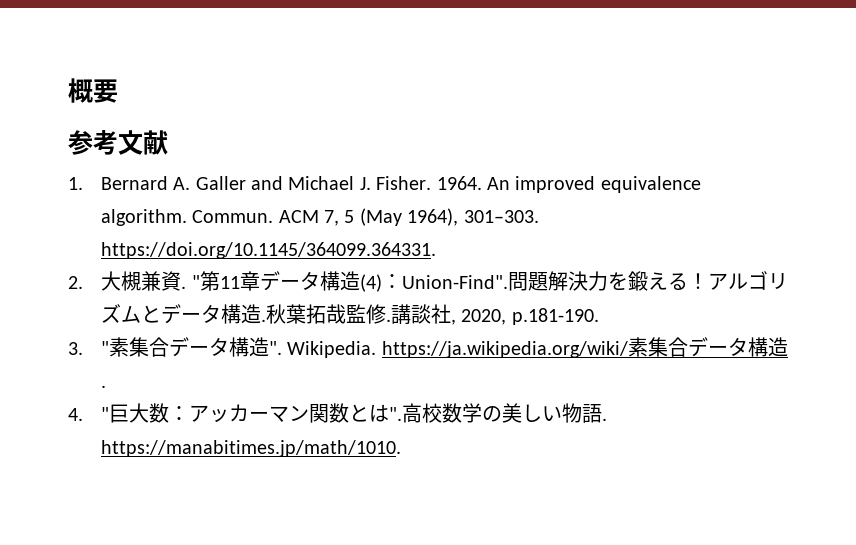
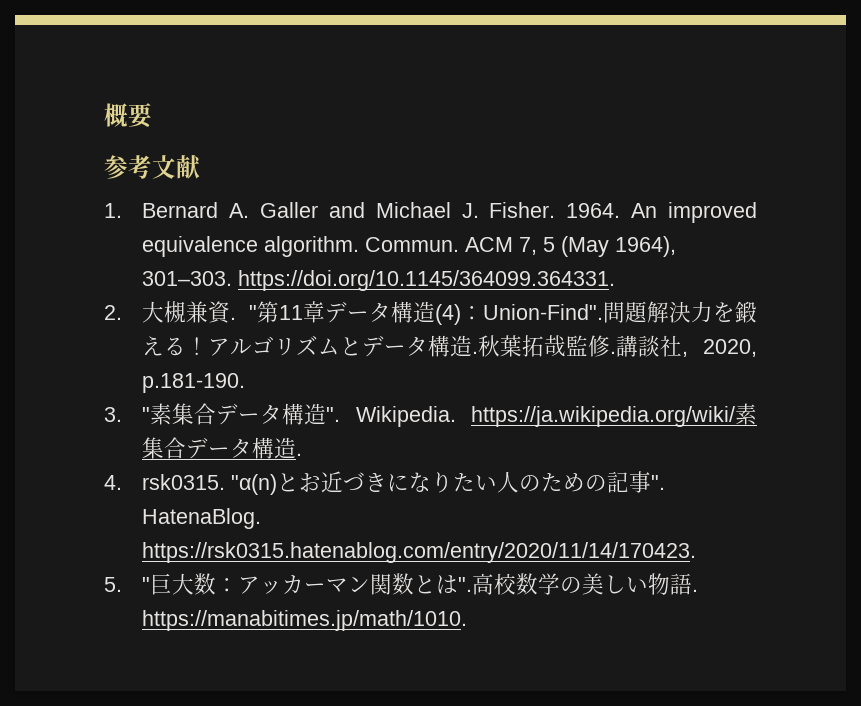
- 4. "巨大数：アッカーマン関数とは".
+ 4. rsk0315. "α(n)とお近づきになりたい人のための記事". HatenaBlog. https://rsk0315.hatenablog.com/entry/2020/11/14/170423.
+ 5. "巨大数：アッカーマン関数とは".

